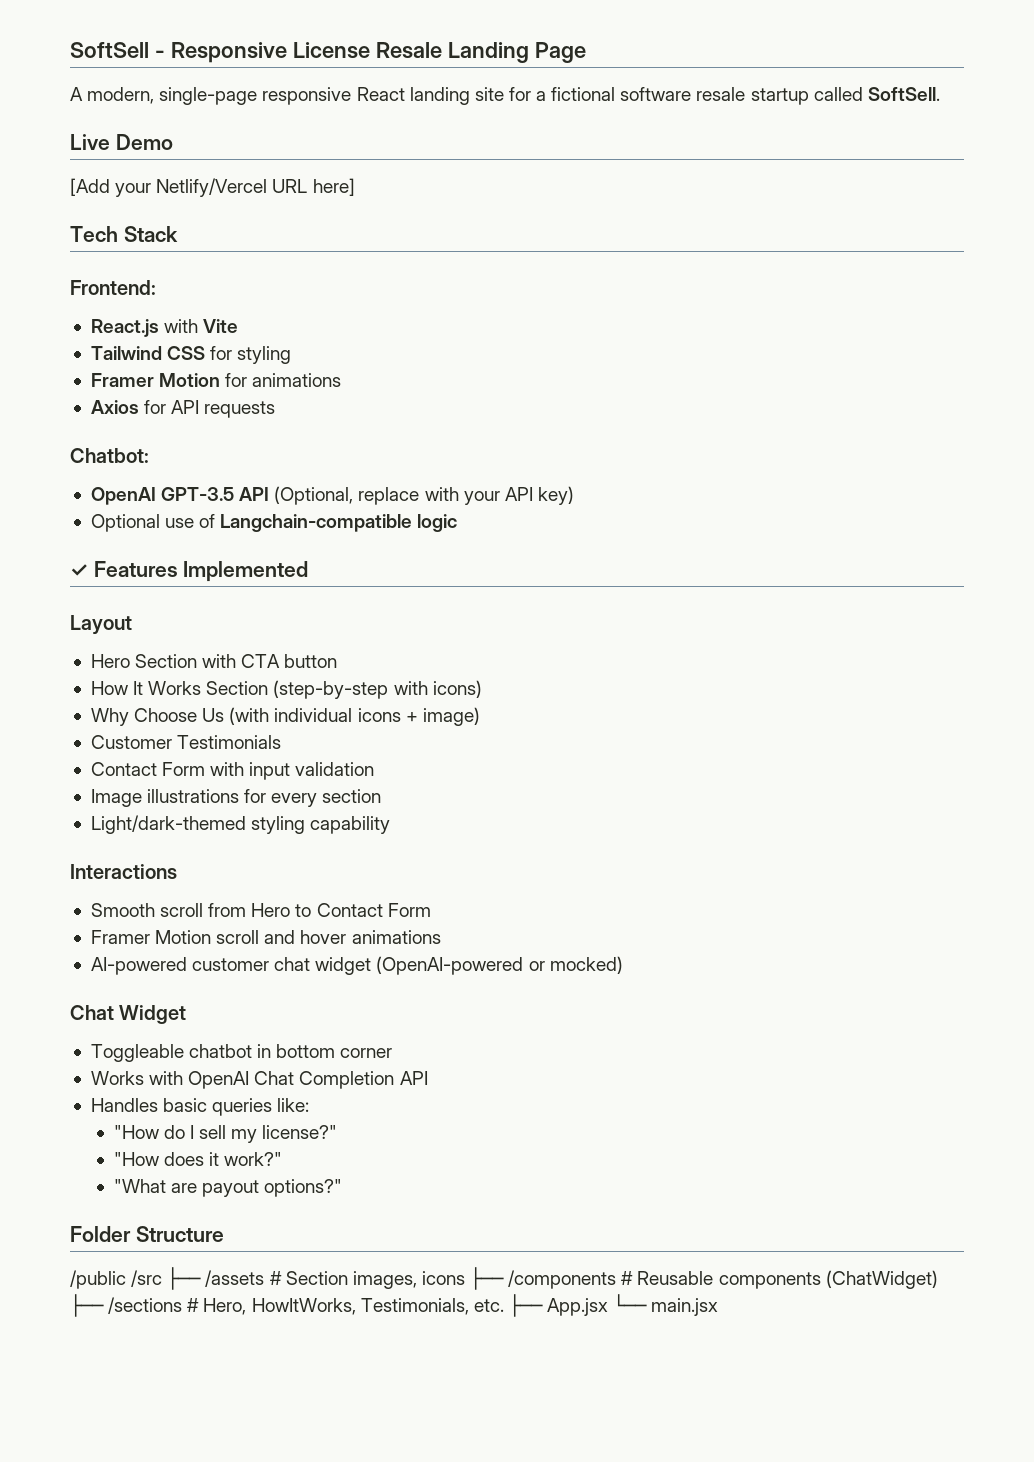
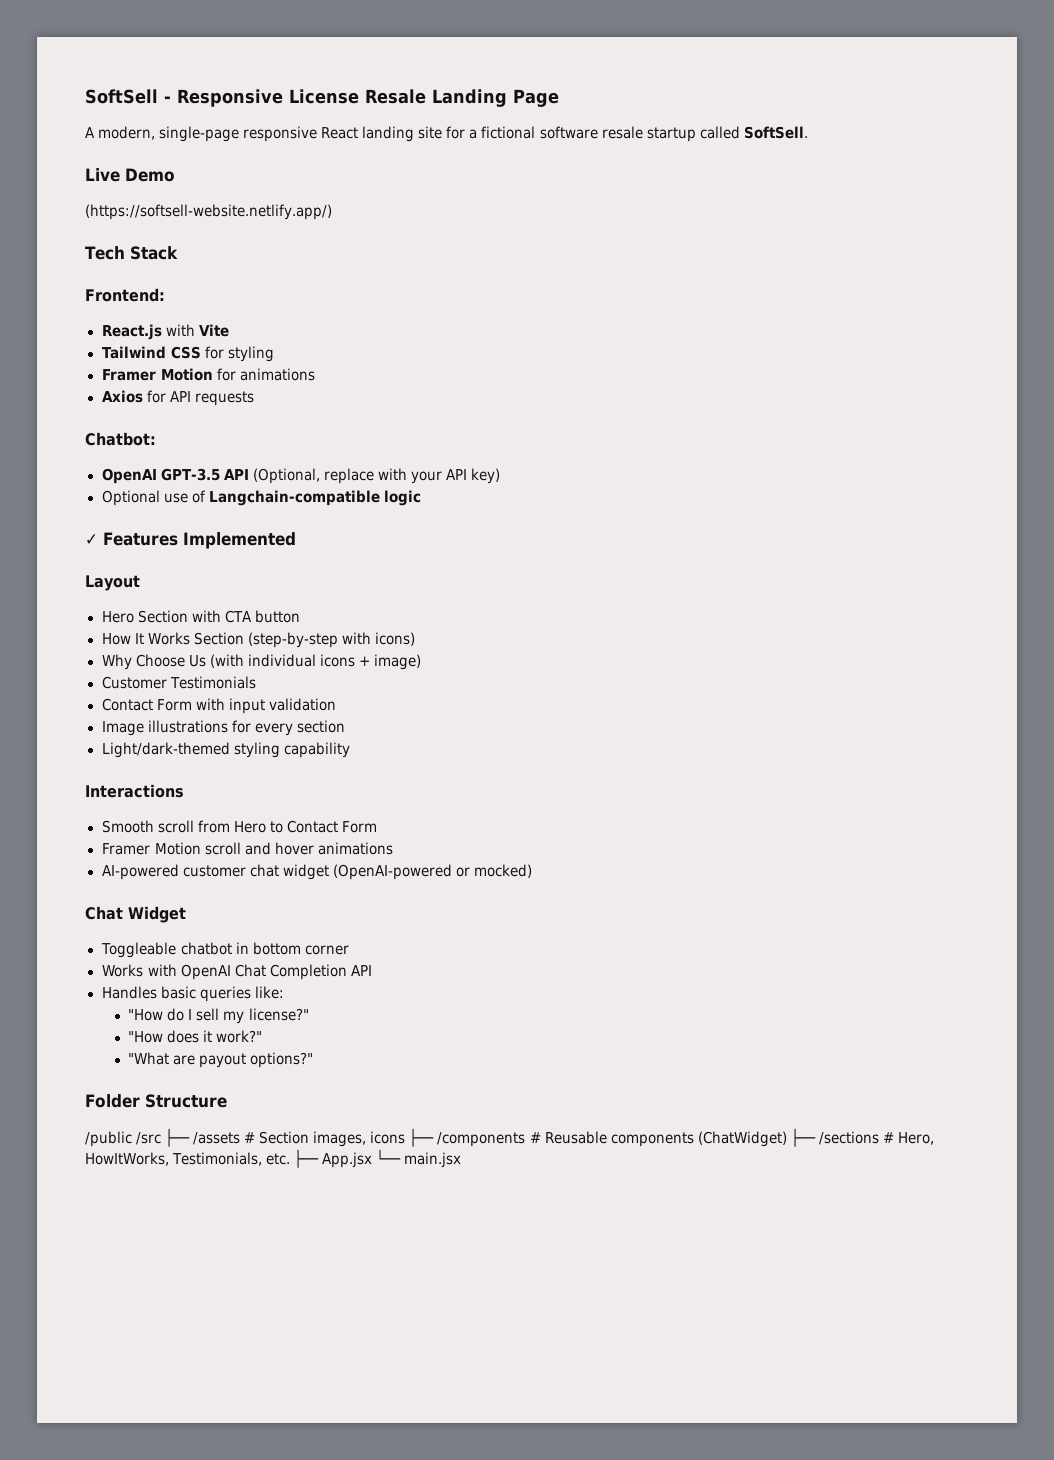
- [Add your Netlify/Vercel URL here]
+ (https://softsell-website.netlify.app/)

